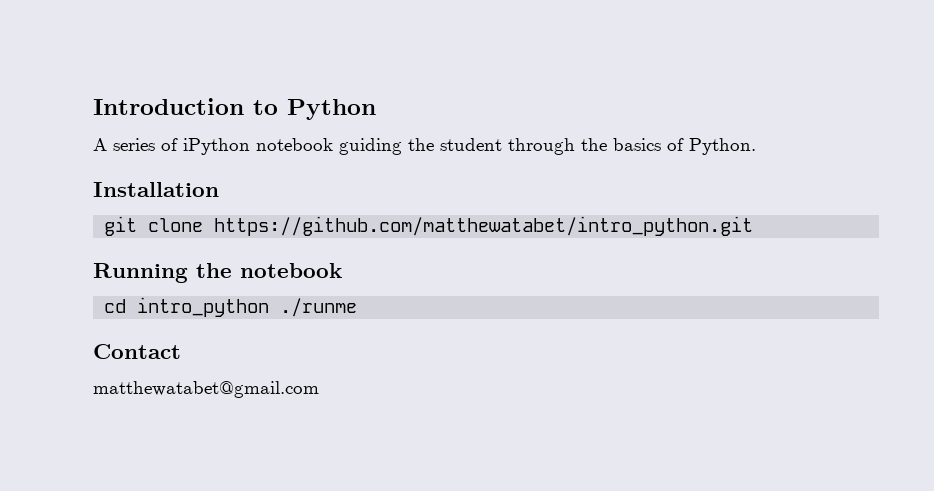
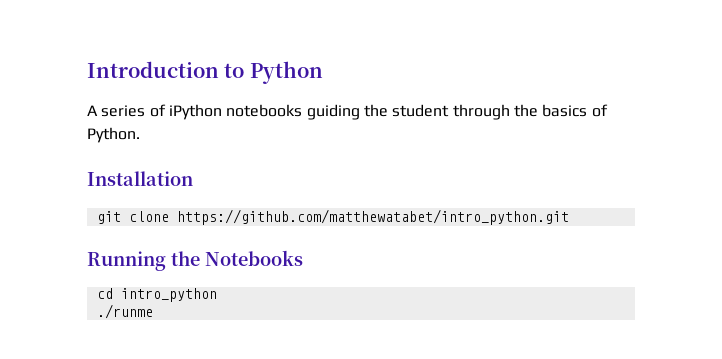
- A series of iPython notebook guiding the student through the basics of Python.
+ A series of iPython notebooks guiding the student through the basics of Python.
- Running the notebook
+ Running the Notebooks
- cd intro_python ./runme
+ cd intro_python
+ ./runme
- Contact
- matthewatabet@gmail.com

